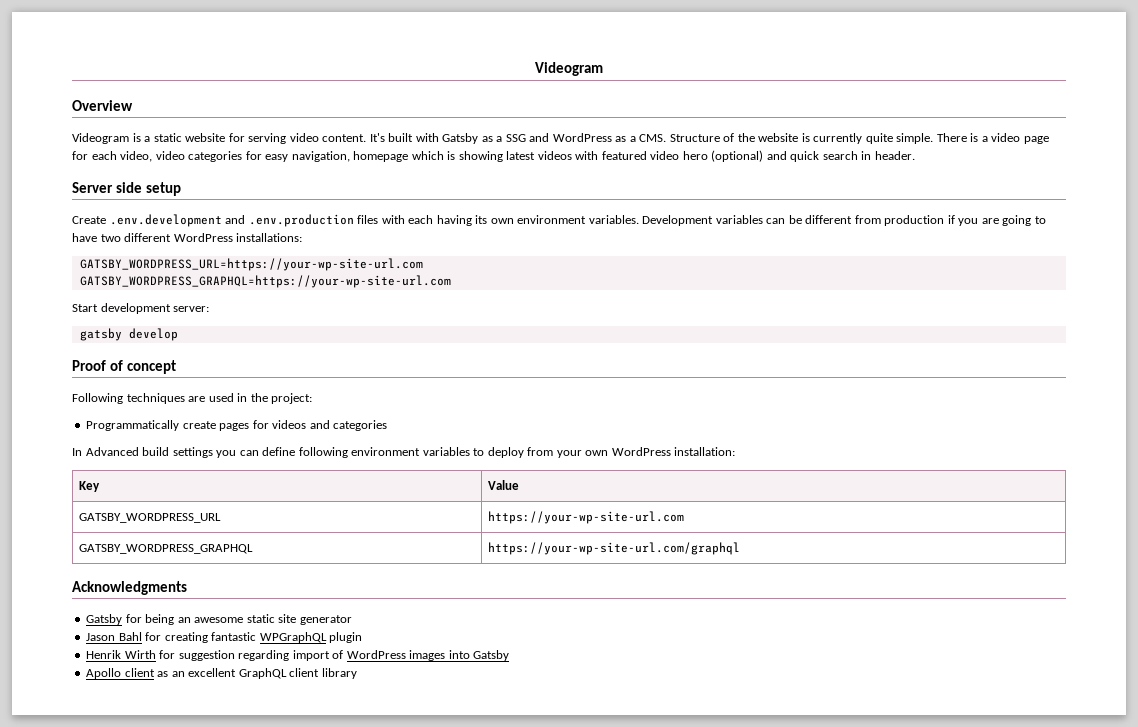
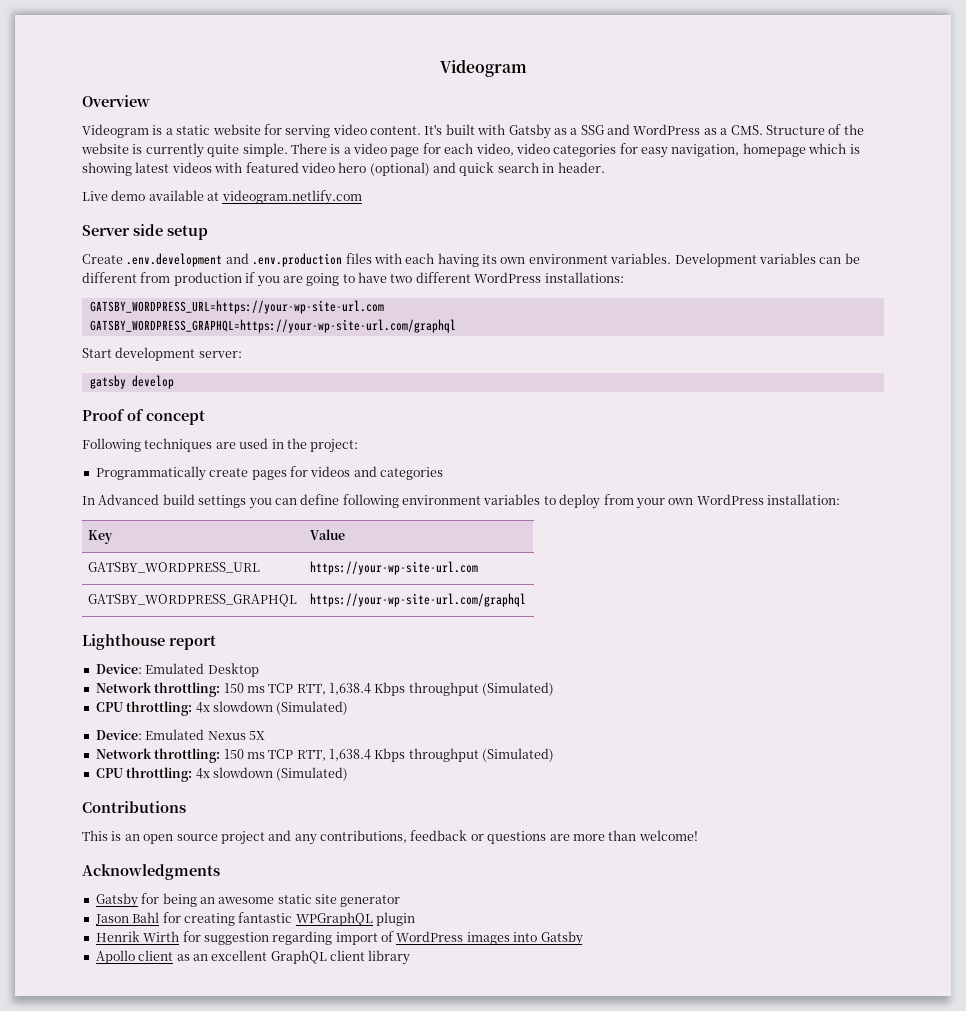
+ Live demo available at videogram.netlify.com
- GATSBY_WORDPRESS_GRAPHQL=https://your-wp-site-url.com
+ GATSBY_WORDPRESS_GRAPHQL=https://your-wp-site-url.com/graphql
+ Lighthouse report
+ Device: Emulated Desktop
+ Network throttling: 150 ms TCP RTT, 1,638.4 Kbps throughput (Simulated)
+ CPU throttling: 4x slowdown (Simulated)
+ Device: Emulated Nexus 5X
+ Network throttling: 150 ms TCP RTT, 1,638.4 Kbps throughput (Simulated)
+ CPU throttling: 4x slowdown (Simulated)
+ Contributions
+ This is an open source project and any contributions, feedback or questions are more than welcome!

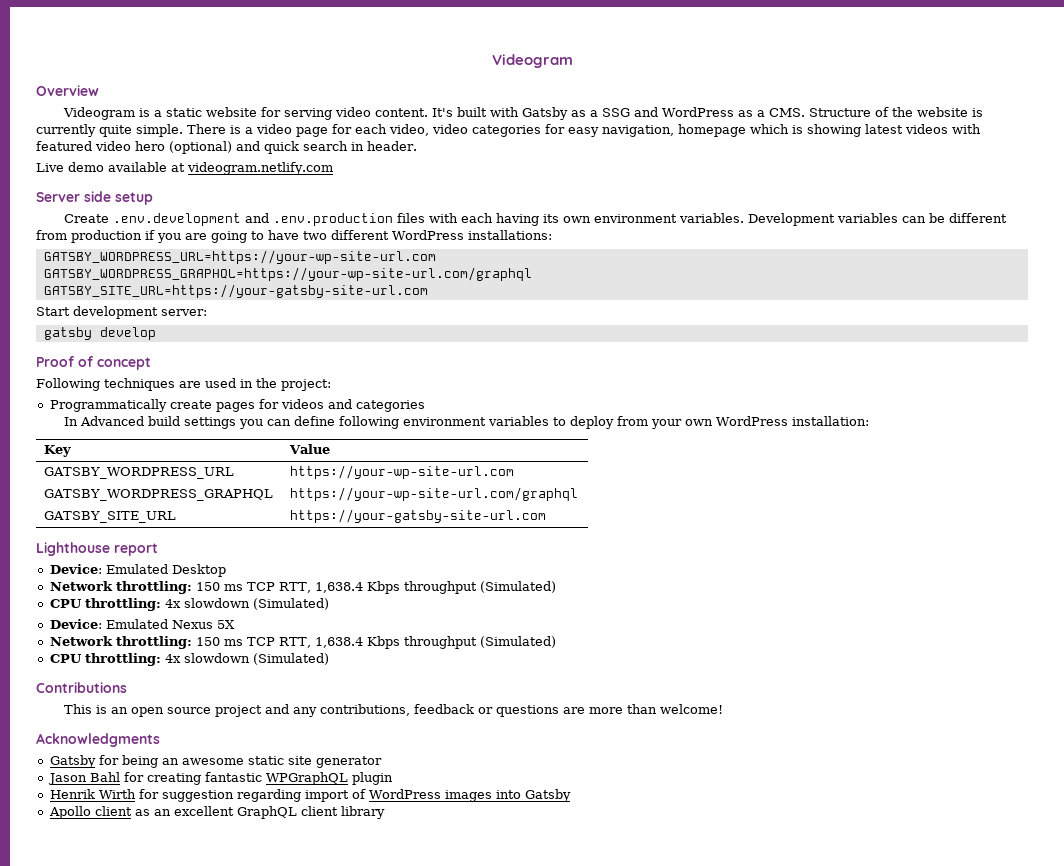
+ GATSBY_SITE_URL=https://your-gatsby-site-url.com
+ GATSBY_SITE_URL | https://your-gatsby-site-url.com

